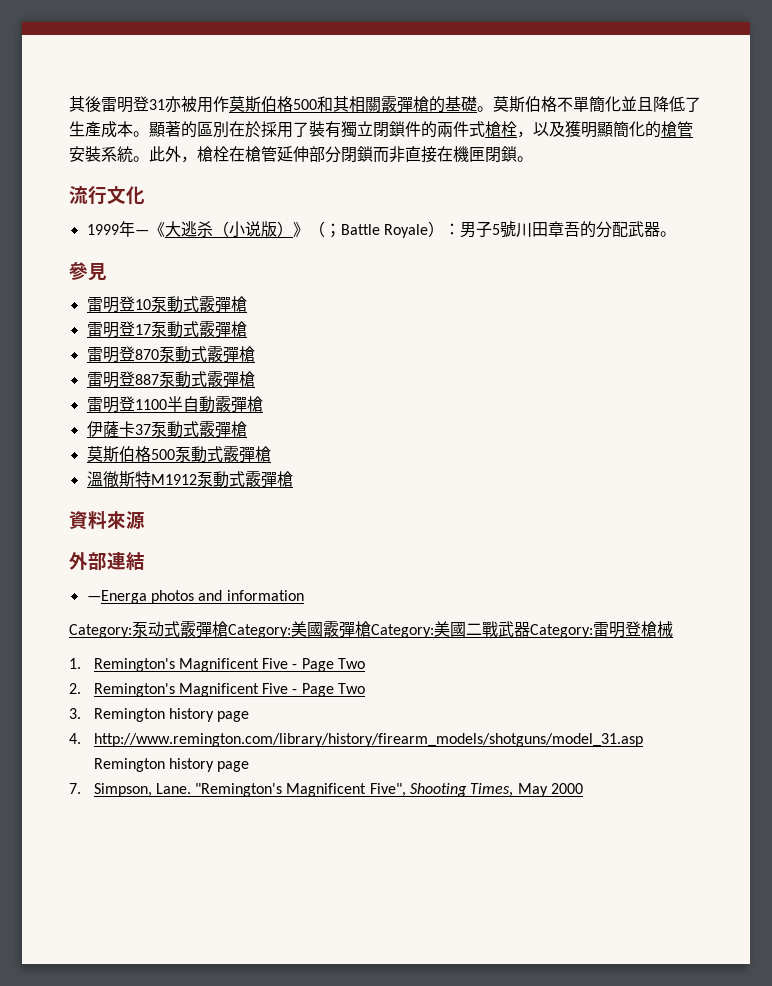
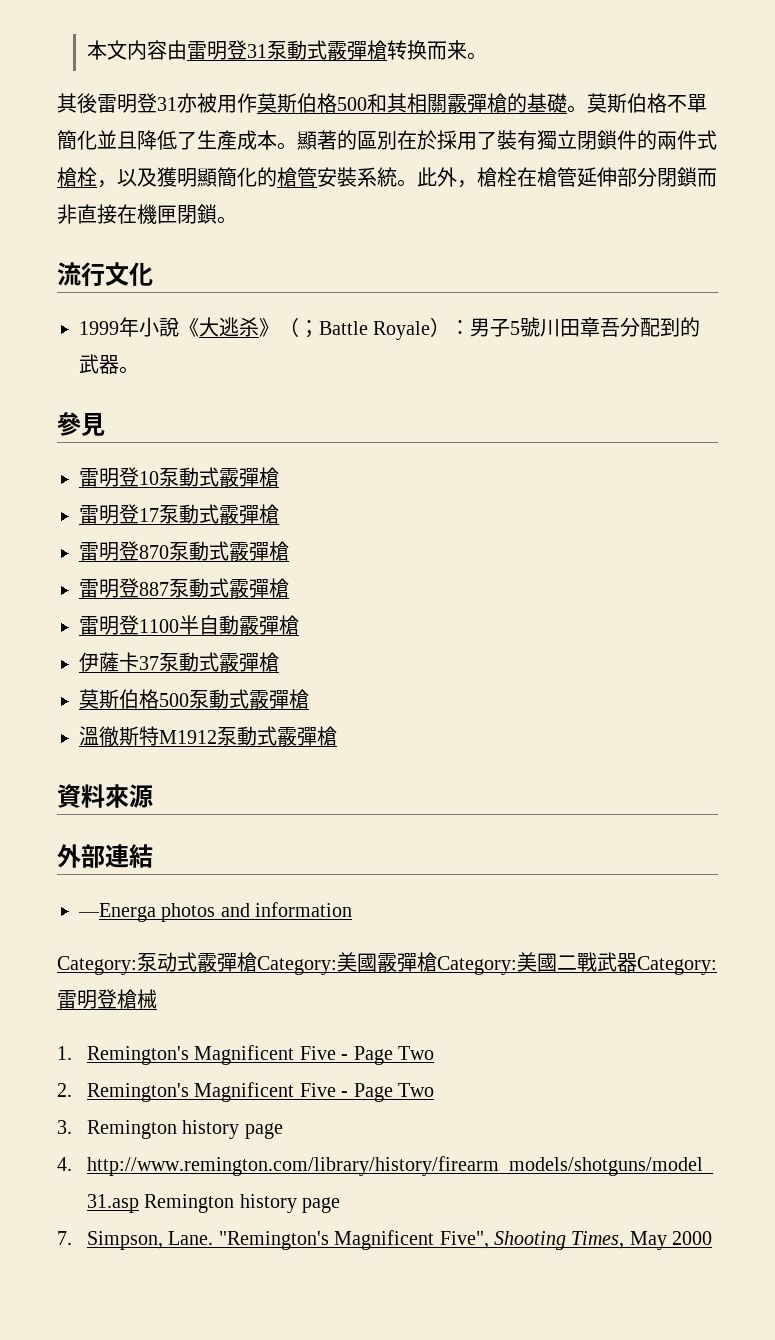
+ 本文内容由雷明登31泵動式霰彈槍转换而来。
- 1999年—《大逃杀（小说版）》（；Battle Royale）：男子5號川田章吾的分配武器。
+ 1999年小說《大逃杀》（；Battle Royale）：男子5號川田章吾分配到的武器。

